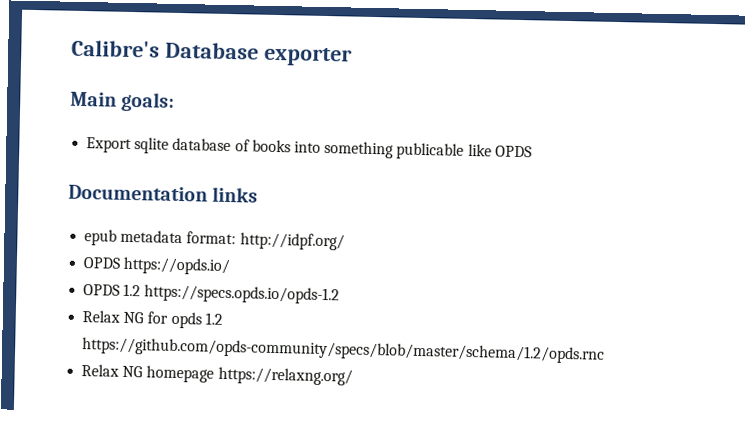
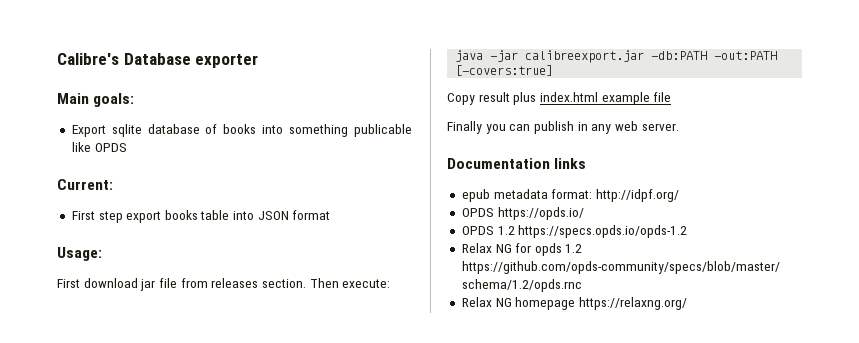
+ Current:
+ First step export books table into JSON format
+ Usage:
+ First download jar file from releases section. Then execute:
+ java -jar calibreexport.jar -db:PATH -out:PATH [-covers:true]
+ Copy result plus index.html example file
+ Finally you can publish in any web server.

